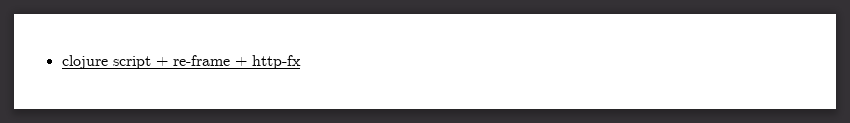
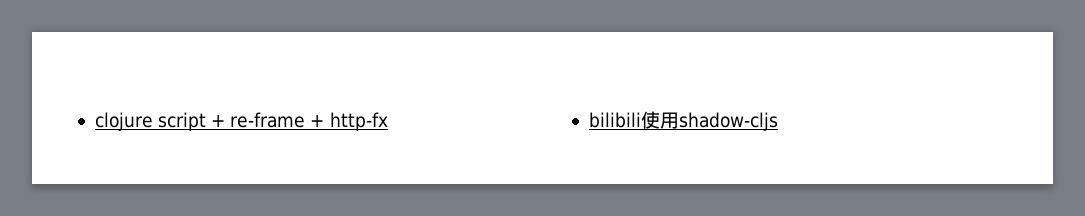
+ bilibili使用shadow-cljs

